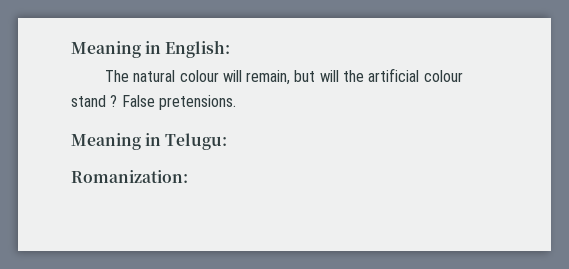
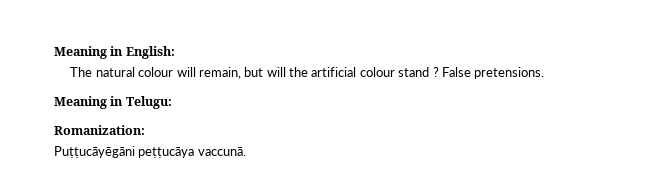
+ Puṭṭucāyēgāni peṭṭucāya vaccunā.

